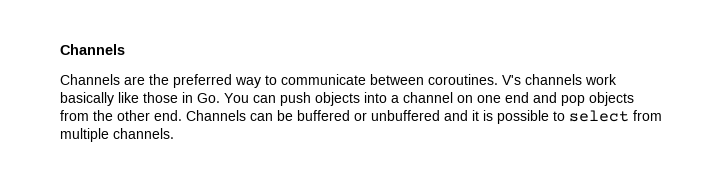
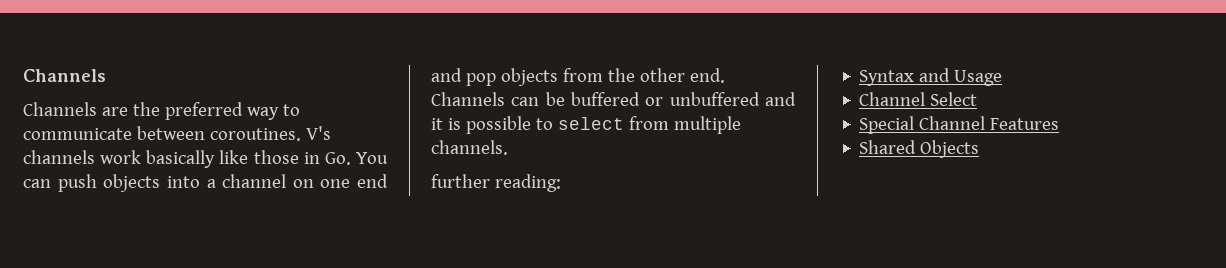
+ further reading:
+ Syntax and Usage
+ Channel Select
+ Special Channel Features
+ Shared Objects

